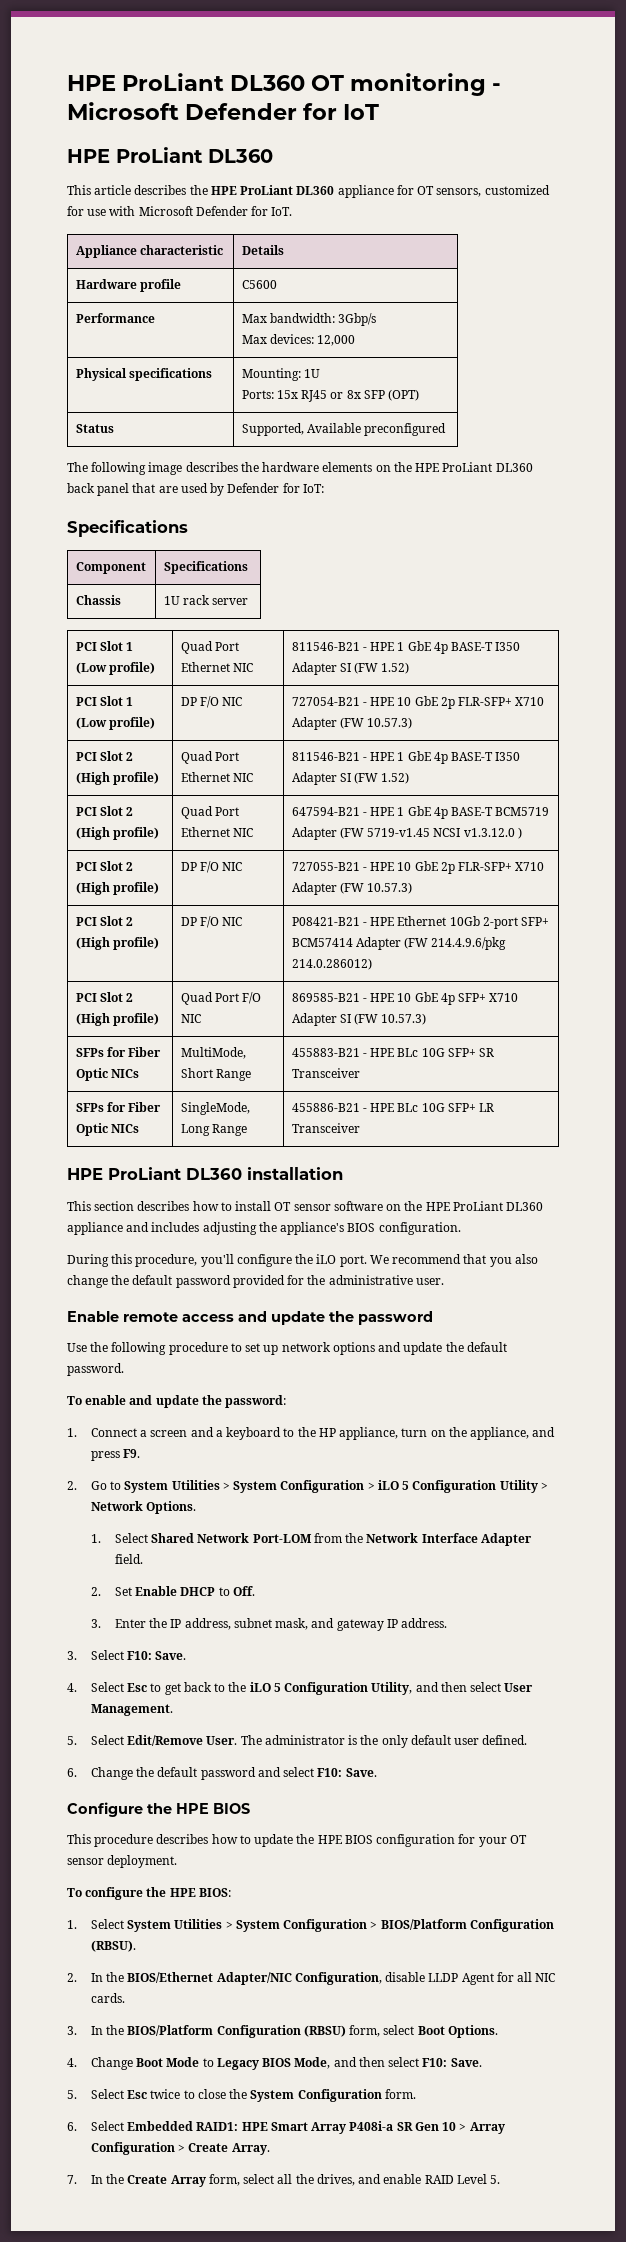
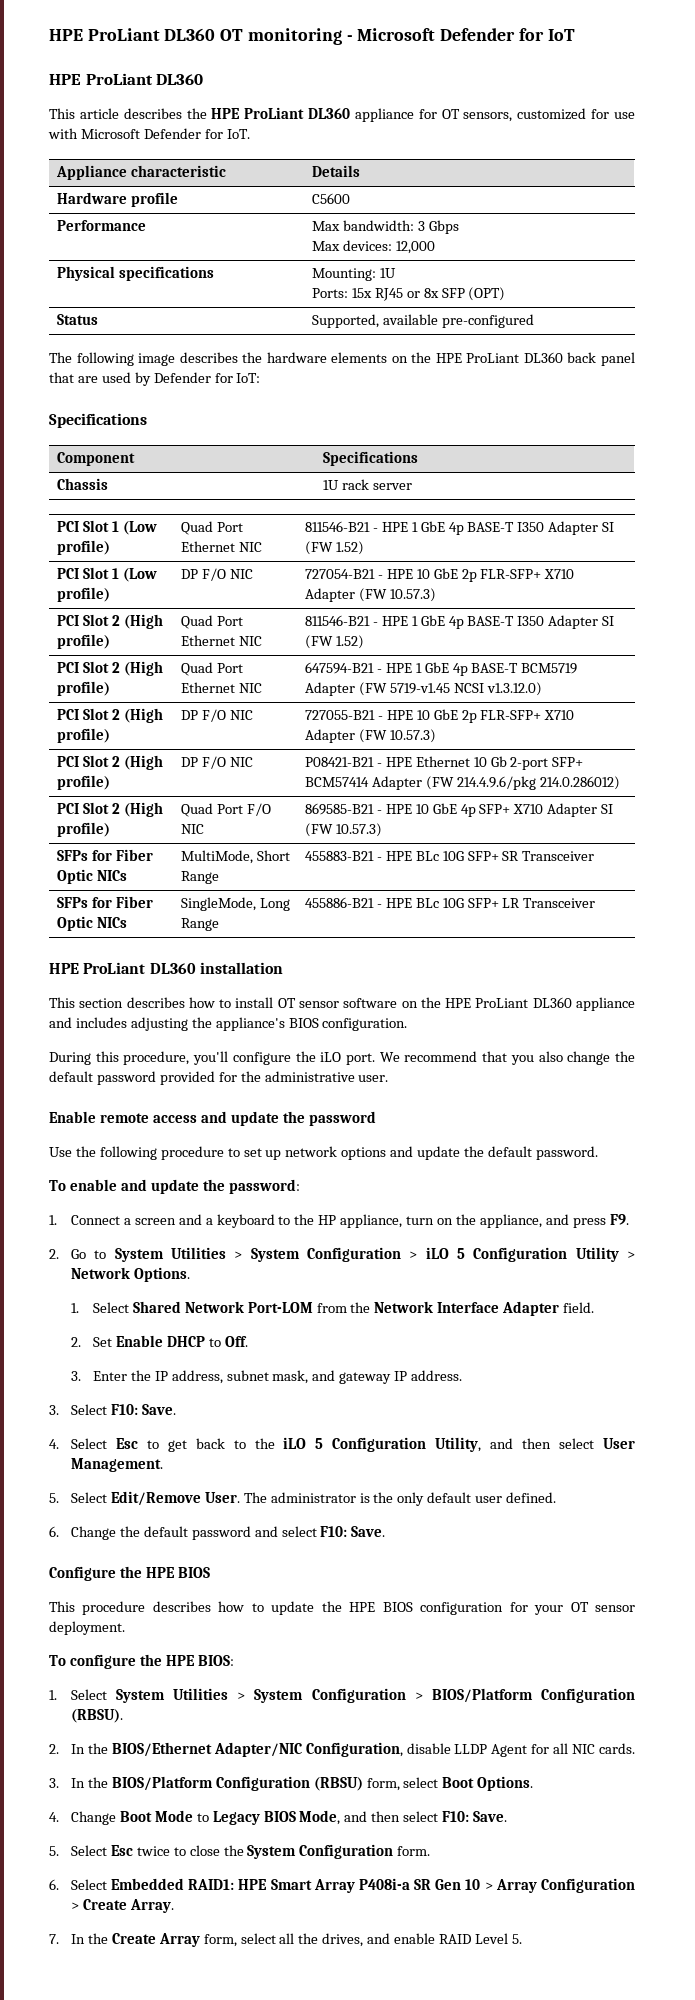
- Performance | Max bandwidth: 3Gbp/s
+ Performance | Max bandwidth: 3 Gbps
- Status | Supported, Available preconfigured
+ Status | Supported, available pre-configured
- PCI Slot 2 (High profile) | Quad Port Ethernet NIC | 647594-B21 - HPE 1 GbE 4p BASE-T BCM5719 Adapter (FW 5719-v1.45 NCSI v1.3.12.0 )
+ PCI Slot 2 (High profile) | Quad Port Ethernet NIC | 647594-B21 - HPE 1 GbE 4p BASE-T BCM5719 Adapter (FW 5719-v1.45 NCSI v1.3.12.0)
- PCI Slot 2 (High profile) | DP F/O NIC | P08421-B21 - HPE Ethernet 10Gb 2-port SFP+ BCM57414 Adapter (FW 214.4.9.6/pkg 214.0.286012)
+ PCI Slot 2 (High profile) | DP F/O NIC | P08421-B21 - HPE Ethernet 10 Gb 2-port SFP+ BCM57414 Adapter (FW 214.4.9.6/pkg 214.0.286012)

